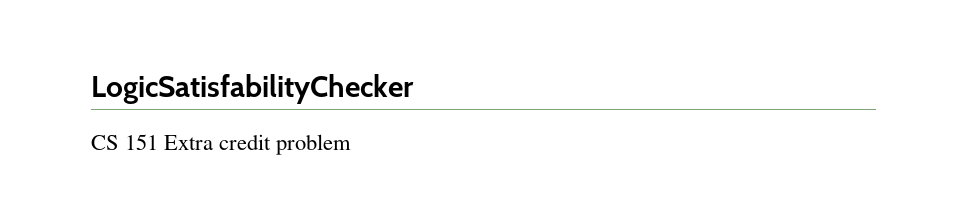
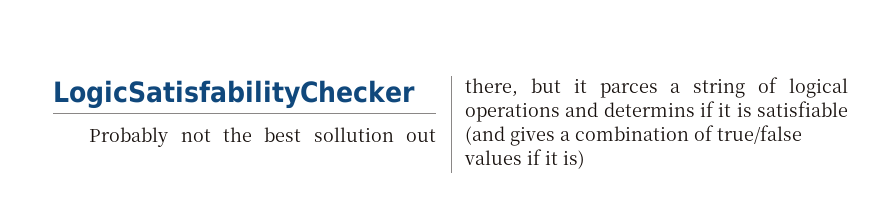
- CS 151 Extra credit problem
+ Probably not the best sollution out there, but it parces a string of logical operations and determins if it is satisfiable (and gives a combination of true/false values if it is)

